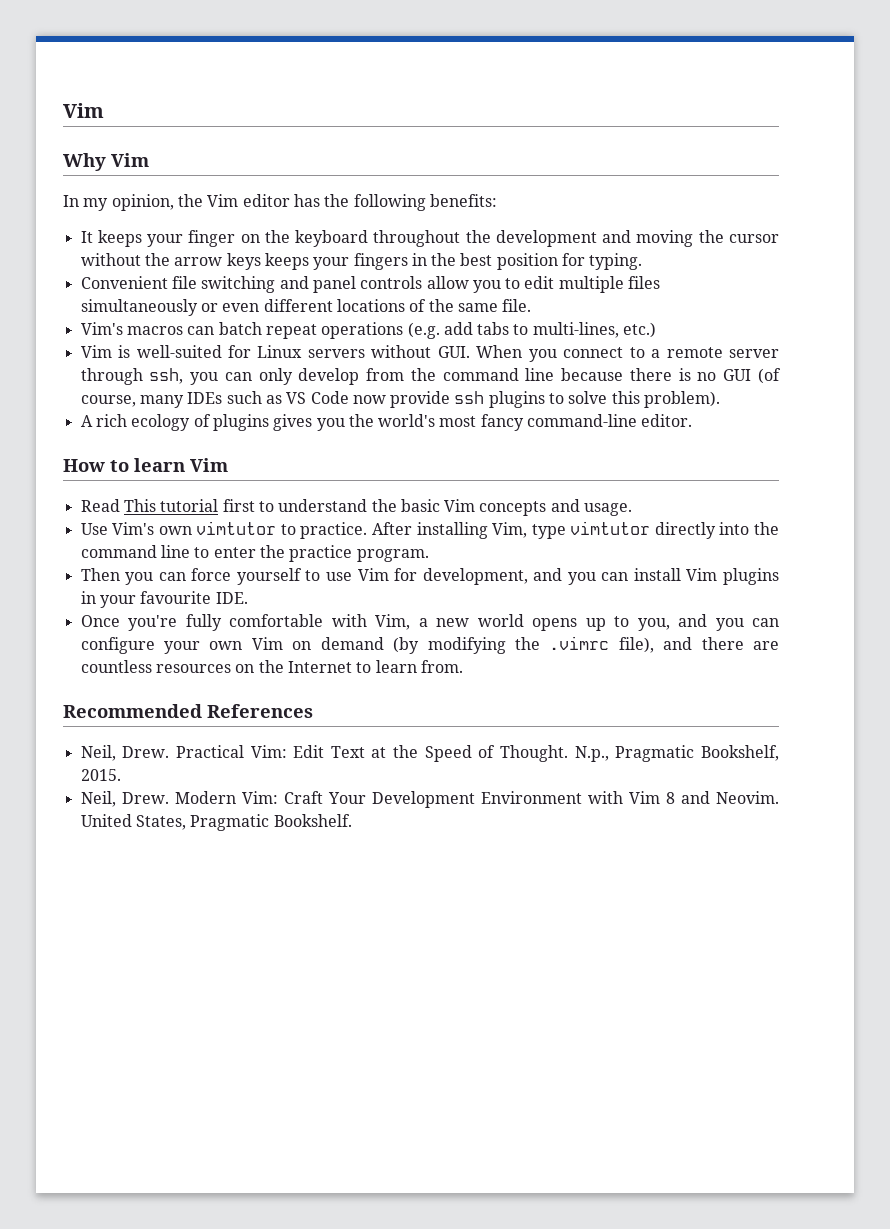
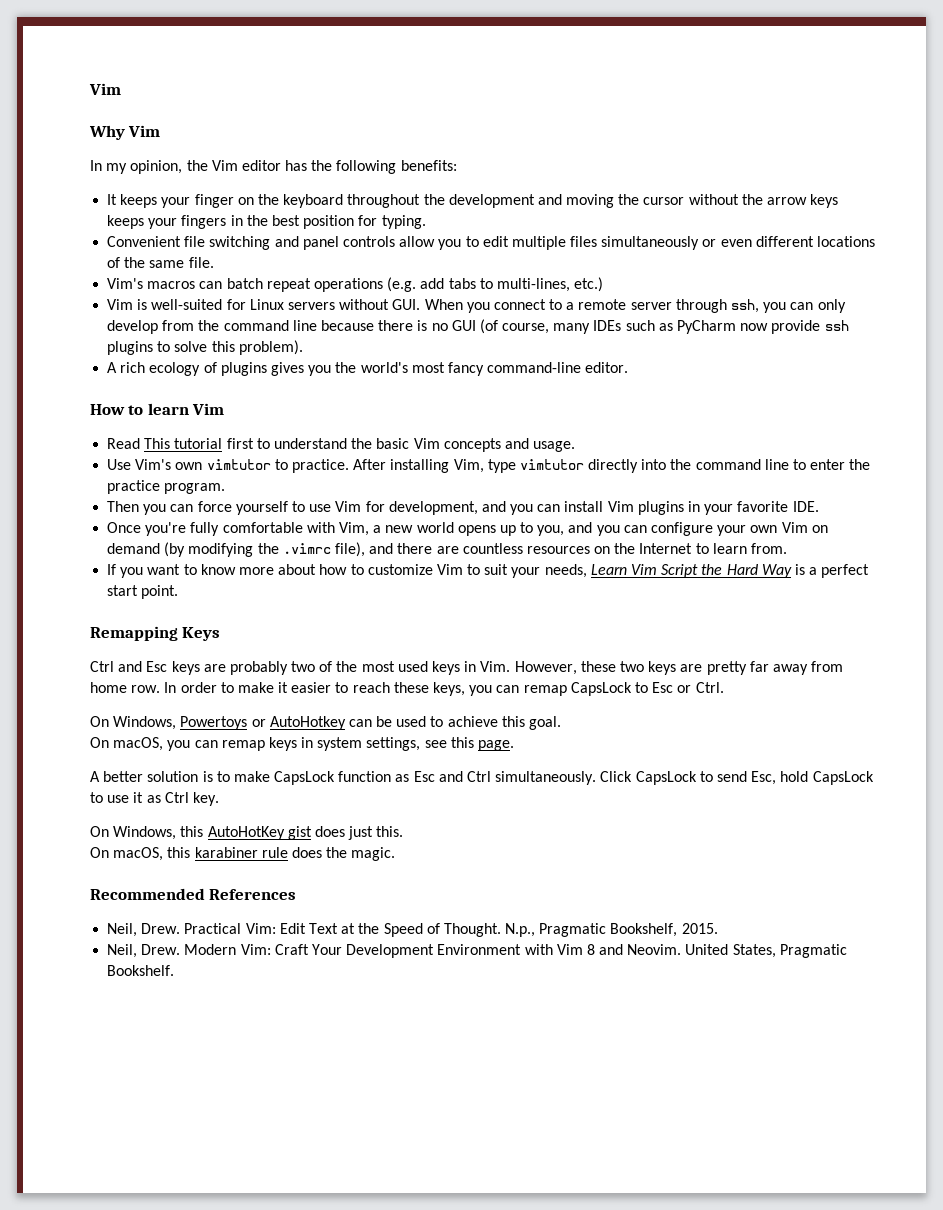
- Vim is well-suited for Linux servers without GUI. When you connect to a remote server through ssh, you can only develop from the command line because there is no GUI (of course, many IDEs such as VS Code now provide ssh plugins to solve this problem).
+ Vim is well-suited for Linux servers without GUI. When you connect to a remote server through ssh, you can only develop from the command line because there is no GUI (of course, many IDEs such as PyCharm now provide ssh plugins to solve this problem).
- Then you can force yourself to use Vim for development, and you can install Vim plugins in your favourite IDE.
+ Then you can force yourself to use Vim for development, and you can install Vim plugins in your favorite IDE.
+ If you want to know more about how to customize Vim to suit your needs, Learn Vim Script the Hard Way is a perfect start point.
+ Remapping Keys
+ Ctrl and Esc keys are probably two of the most used keys in Vim. However, these two keys are pretty far away from home row. In order to make it easier to reach these keys, you can remap CapsLock to Esc or Ctrl.
+ On Windows, Powertoys or AutoHotkey can be used to achieve this goal.
+ On macOS, you can remap keys in system settings, see this page.
+ A better solution is to make CapsLock function as Esc and Ctrl simultaneously. Click CapsLock to send Esc, hold CapsLock to use it as Ctrl key.
+ On Windows, this AutoHotKey gist does just this.
+ On macOS, this karabiner rule does the magic.

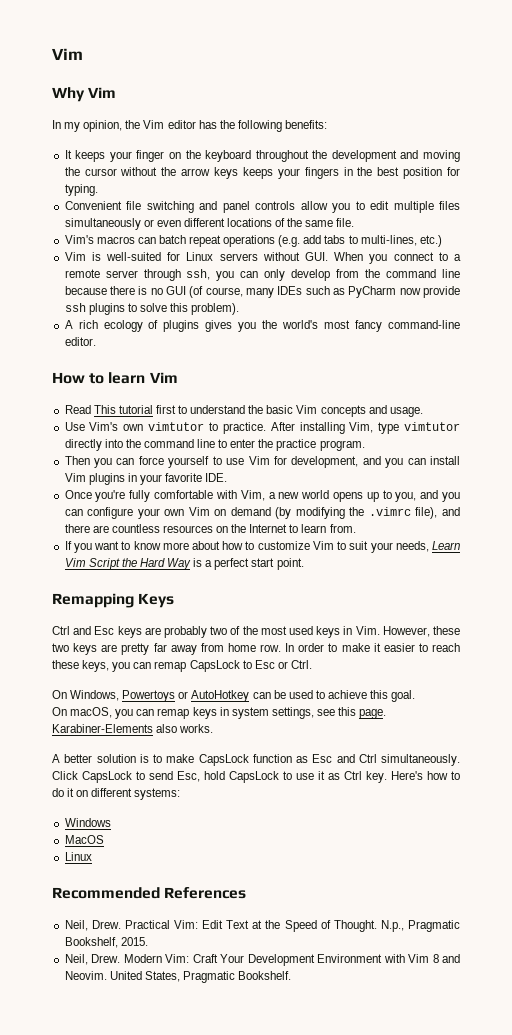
+ Karabiner-Elements also works.
- Click CapsLock to send Esc, hold CapsLock to use it as Ctrl key.
- On Windows, this AutoHotKey gist does just this.
- On macOS, this karabiner rule does the magic.
+ Click CapsLock to send Esc, hold CapsLock to use it as Ctrl key. Here's how to do it on different systems:
+ Windows
+ MacOS
+ Linux

